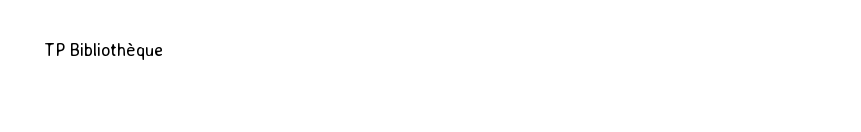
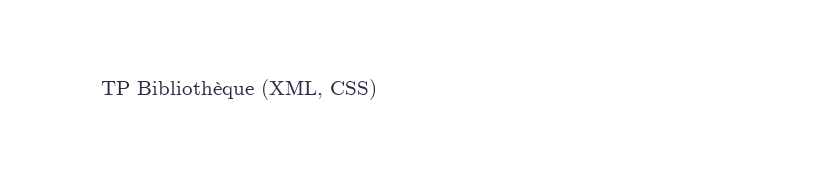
- TP Bibliothèque
+ TP Bibliothèque (XML, CSS)

